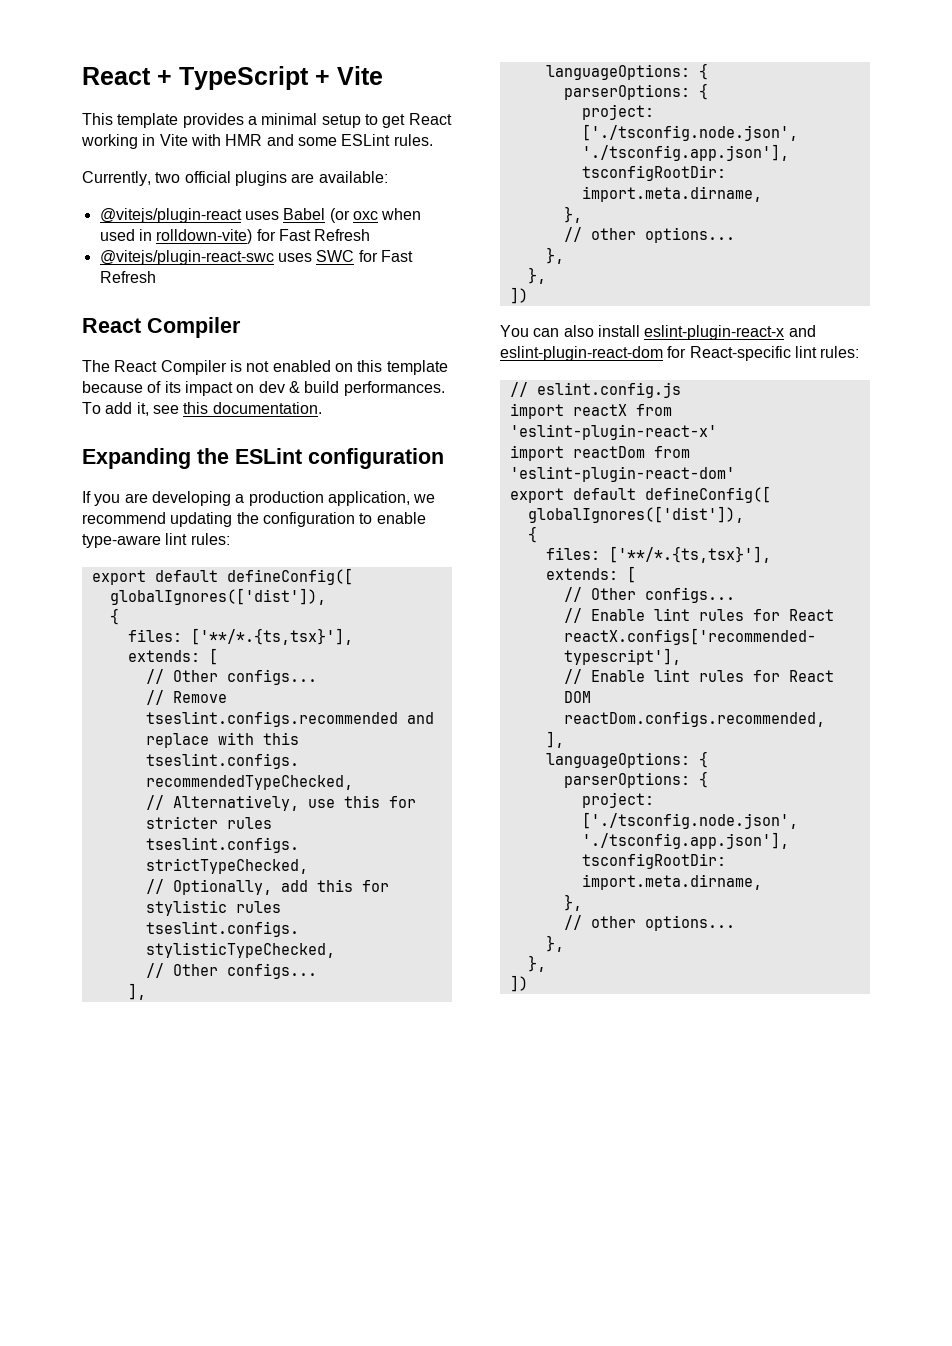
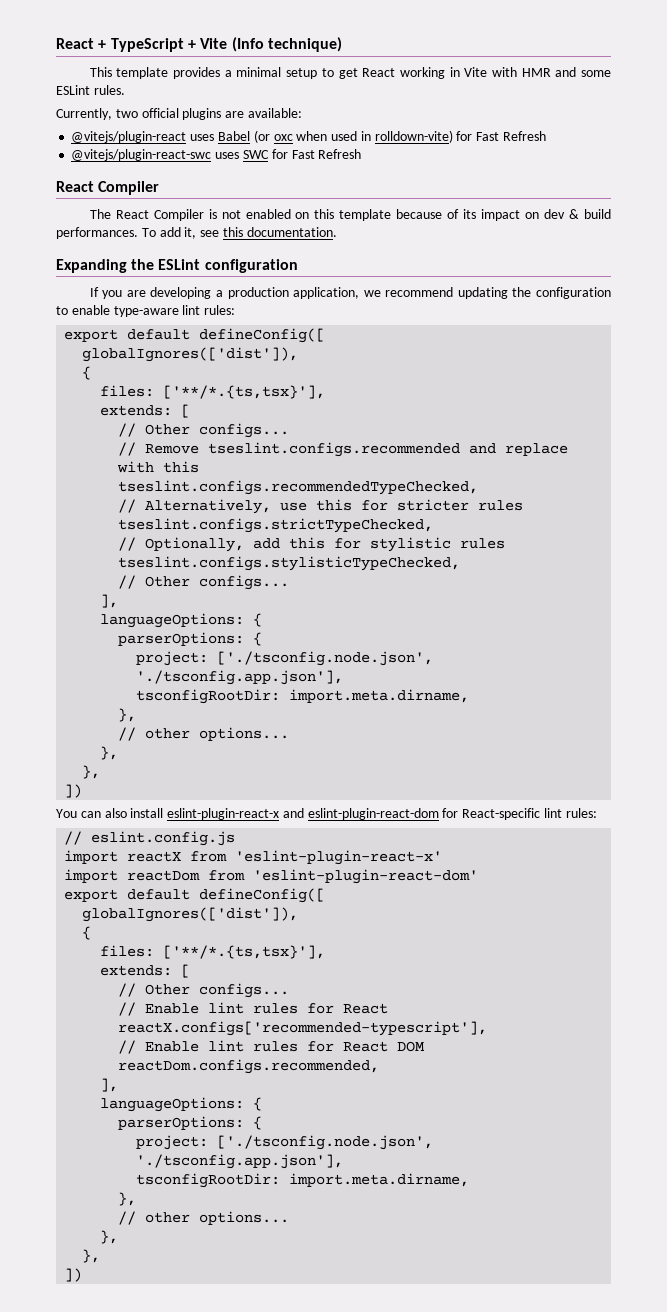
- React + TypeScript + Vite
+ React + TypeScript + Vite (Info technique)

